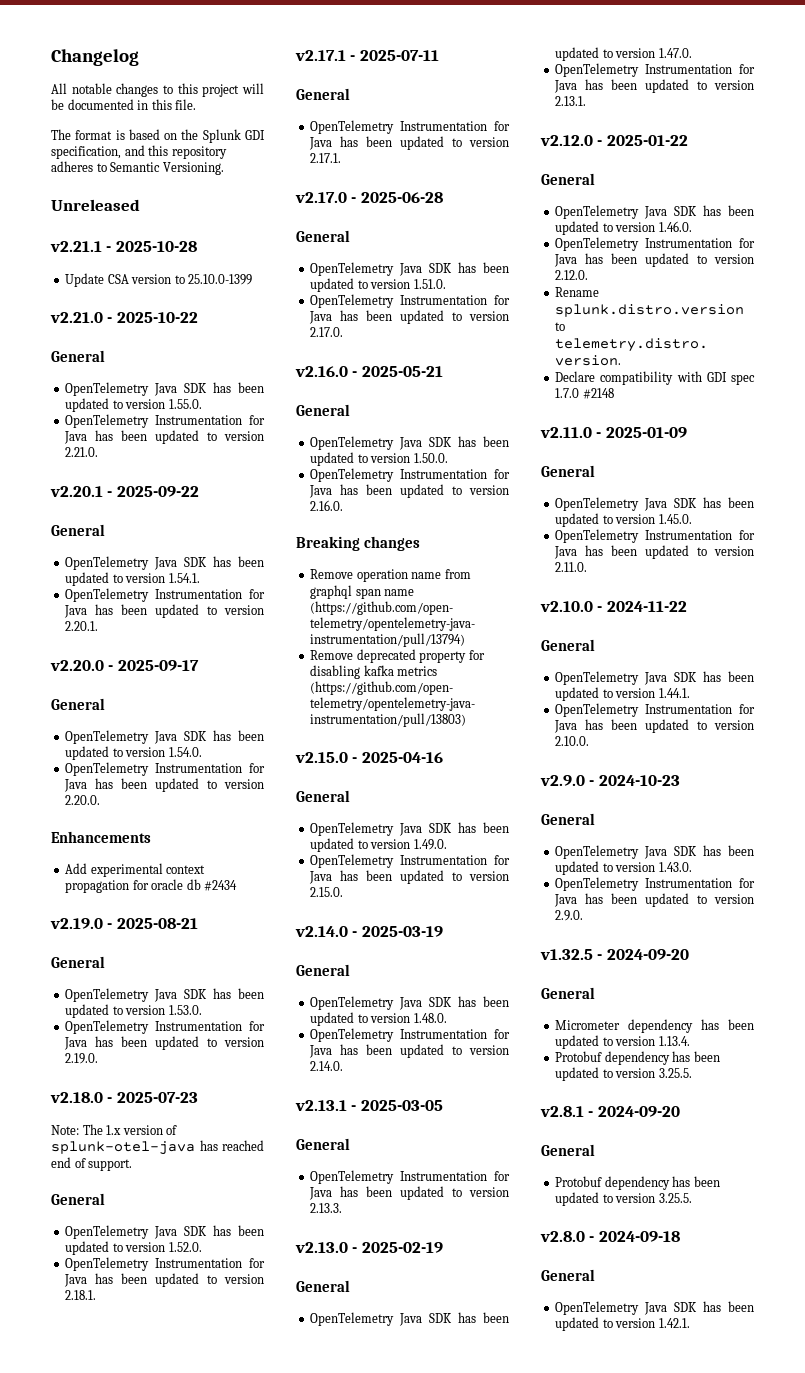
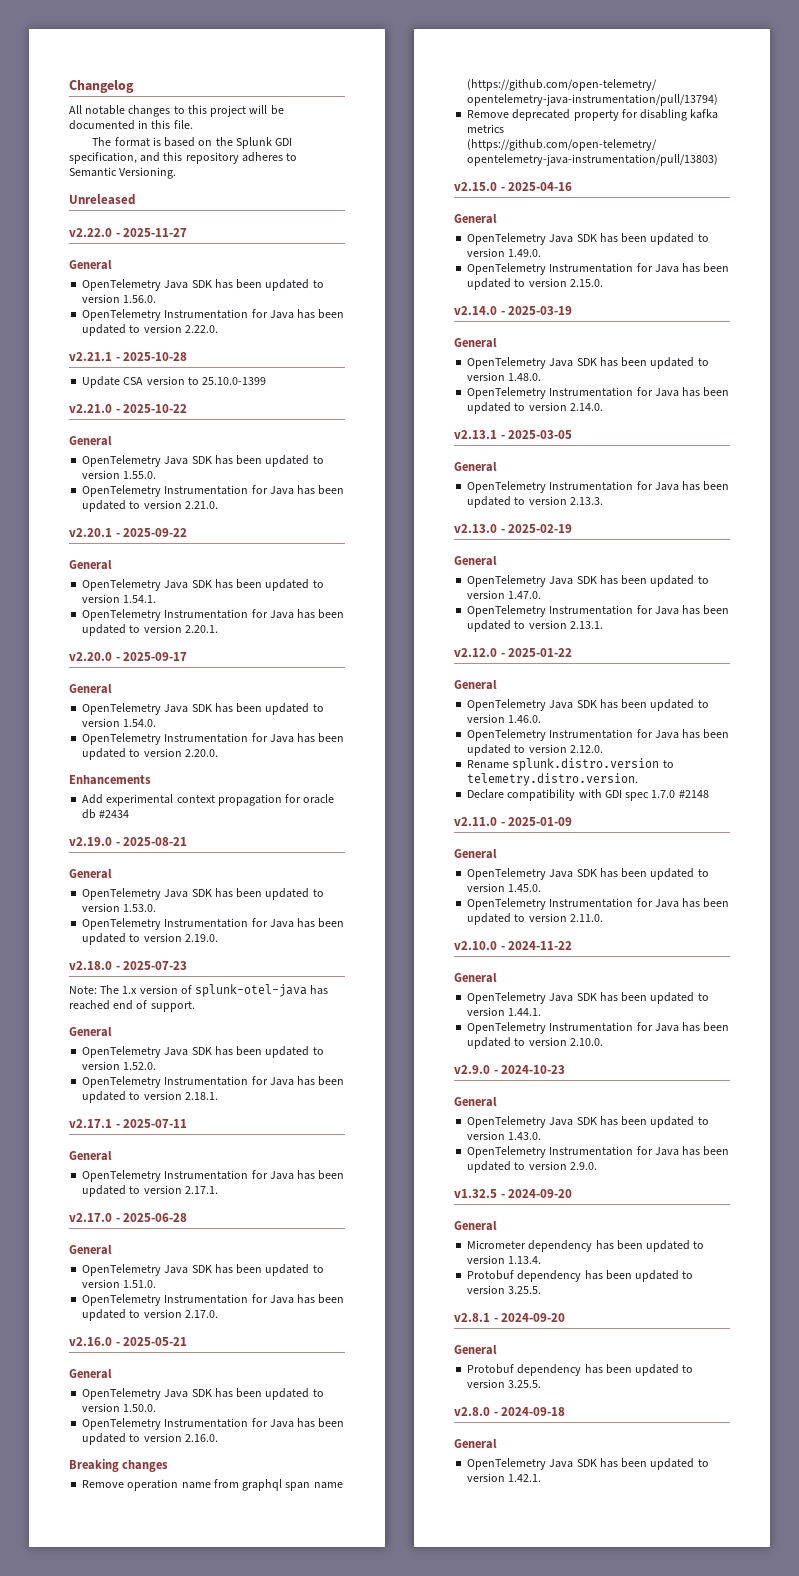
+ v2.22.0 - 2025-11-27
+ General
+ OpenTelemetry Java SDK has been updated to version 1.56.0.
+ OpenTelemetry Instrumentation for Java has been updated to version 2.22.0.

